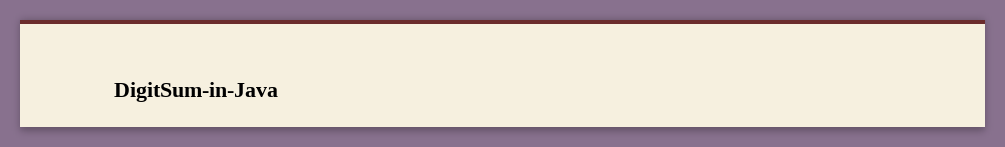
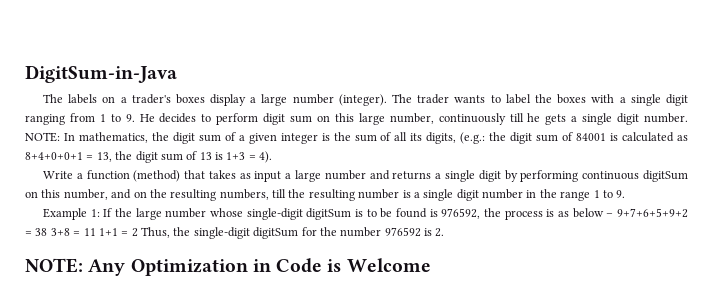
+ The labels on a trader's boxes display a large number (integer). The trader wants to label the boxes with a single digit ranging from 1 to 9. He decides to perform digit sum on this large number, continuously till he gets a single digit number. NOTE: In mathematics, the digit sum of a given integer is the sum of all its digits, (e.g.: the digit sum of 84001 is calculated as 8+4+0+0+1 = 13, the digit sum of 13 is 1+3 = 4).
+ Write a function (method) that takes as input a large number and returns a single digit by performing continuous digitSum on this number, and on the resulting numbers, till the resulting number is a single digit number in the range 1 to 9.
+ Example 1: If the large number whose single-digit digitSum is to be found is 976592, the process is as below – 9+7+6+5+9+2 = 38 3+8 = 11 1+1 = 2 Thus, the single-digit digitSum for the number 976592 is 2.
+ NOTE: Any Optimization in Code is Welcome

